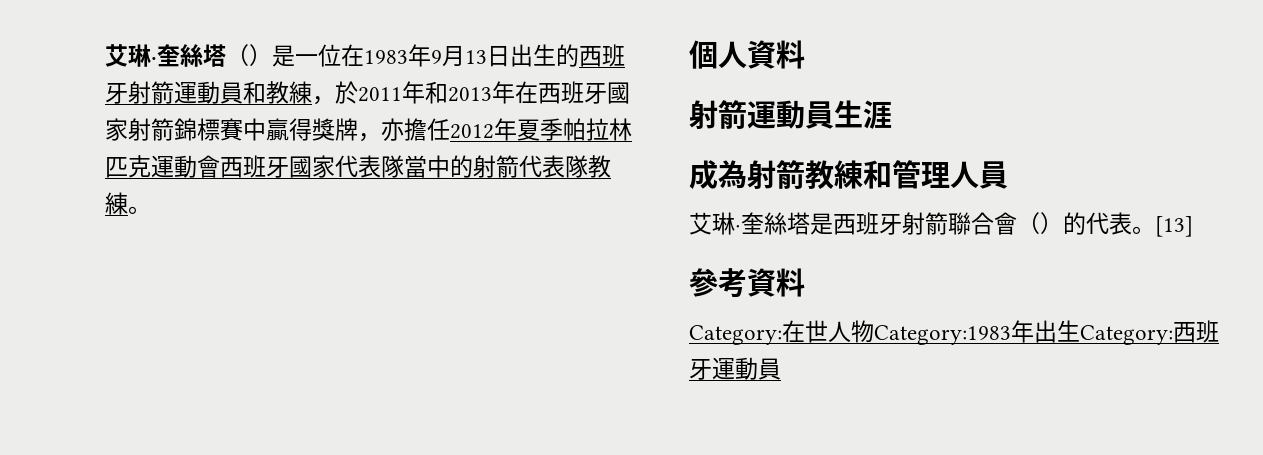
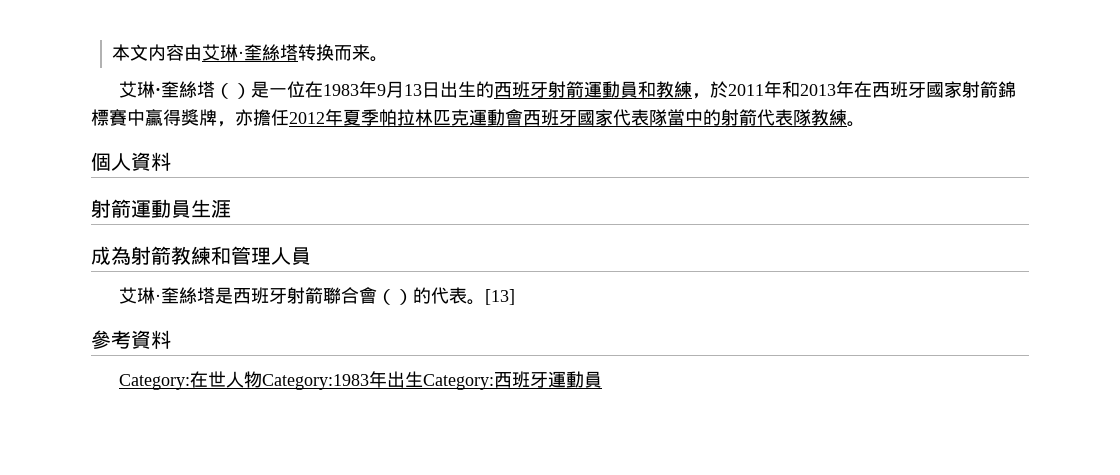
+ 本文内容由艾琳·奎絲塔转换而来。

